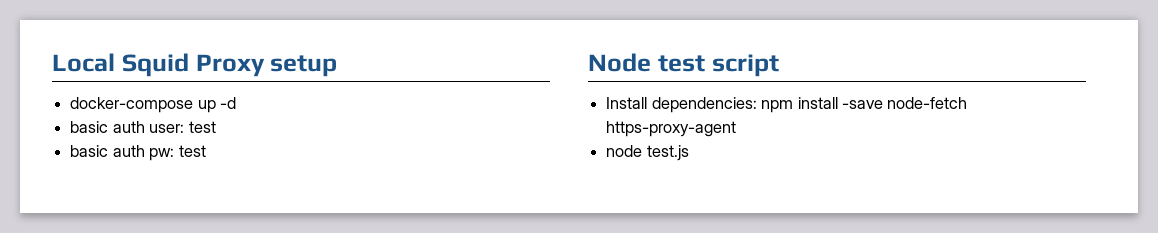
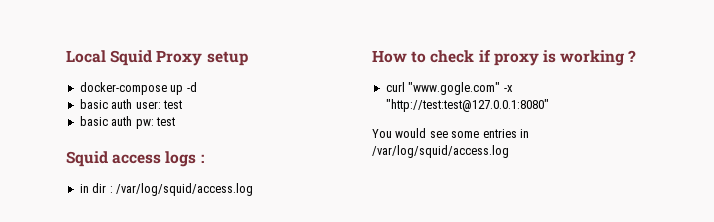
- Node test script
- Install dependencies: npm install -save node-fetch https-proxy-agent
- node test.js
+ Squid access logs :
+ in dir : /var/log/squid/access.log
+ How to check if proxy is working ?
+ curl "www.gogle.com" -x "http://test:test@127.0.0.1:8080"
+ You would see some entries in /var/log/squid/access.log

